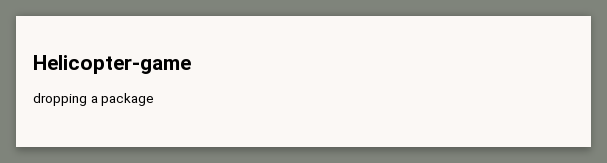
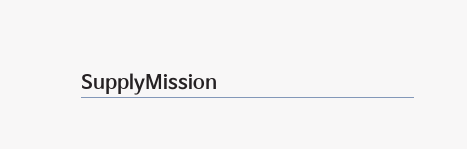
- Helicopter-game
- dropping a package
+ SupplyMission

